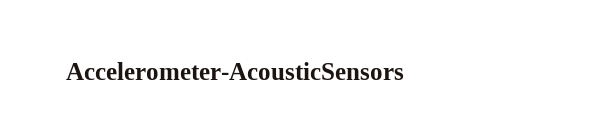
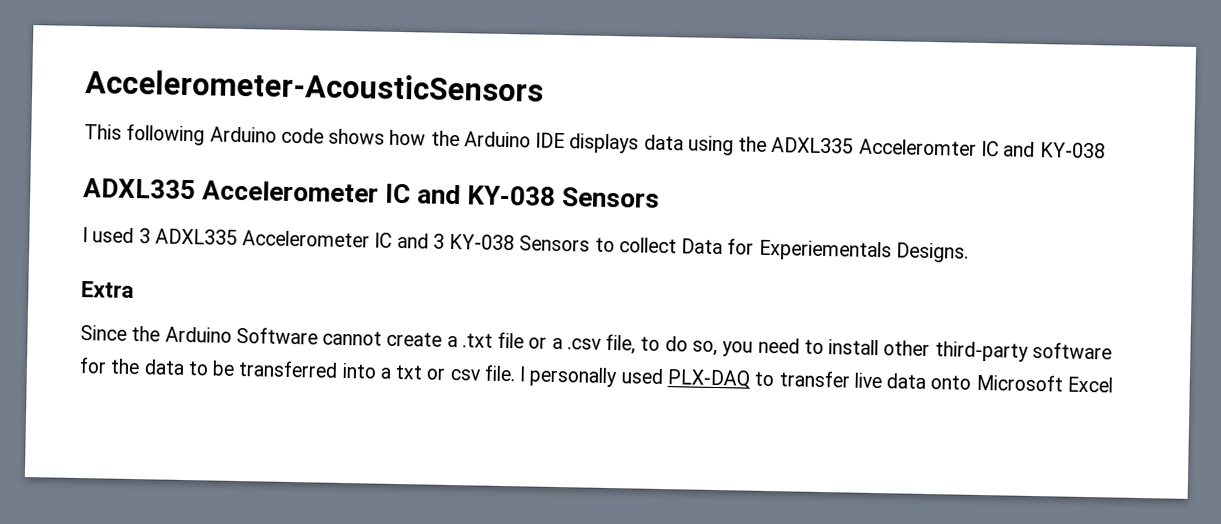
+ This following Arduino code shows how the Arduino IDE displays data using the ADXL335 Acceleromter IC and KY-038
+ ADXL335 Accelerometer IC and KY-038 Sensors
+ I used 3 ADXL335 Accelerometer IC and 3 KY-038 Sensors to collect Data for Experiementals Designs.
+ Extra
+ Since the Arduino Software cannot create a .txt file or a .csv file, to do so, you need to install other third-party software for the data to be transferred into a txt or csv file. I personally used PLX-DAQ to transfer live data onto Microsoft Excel

